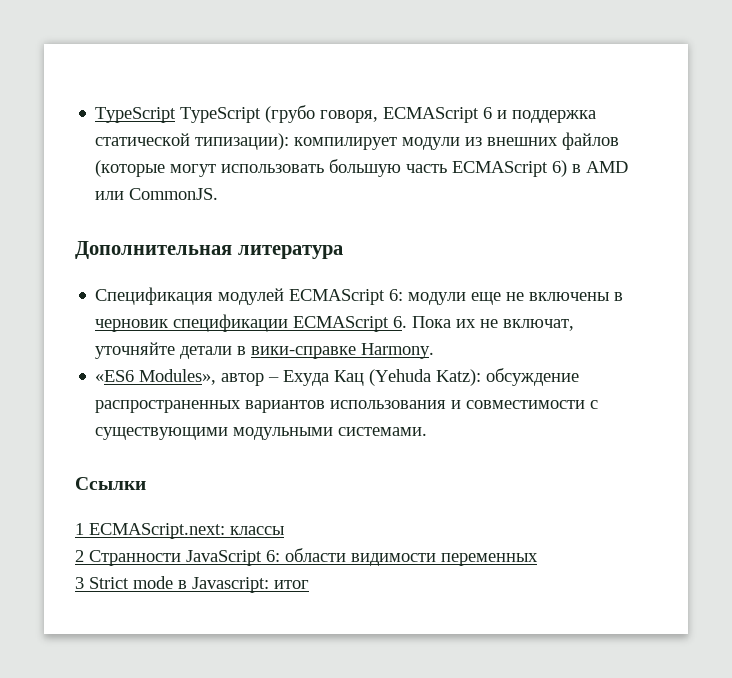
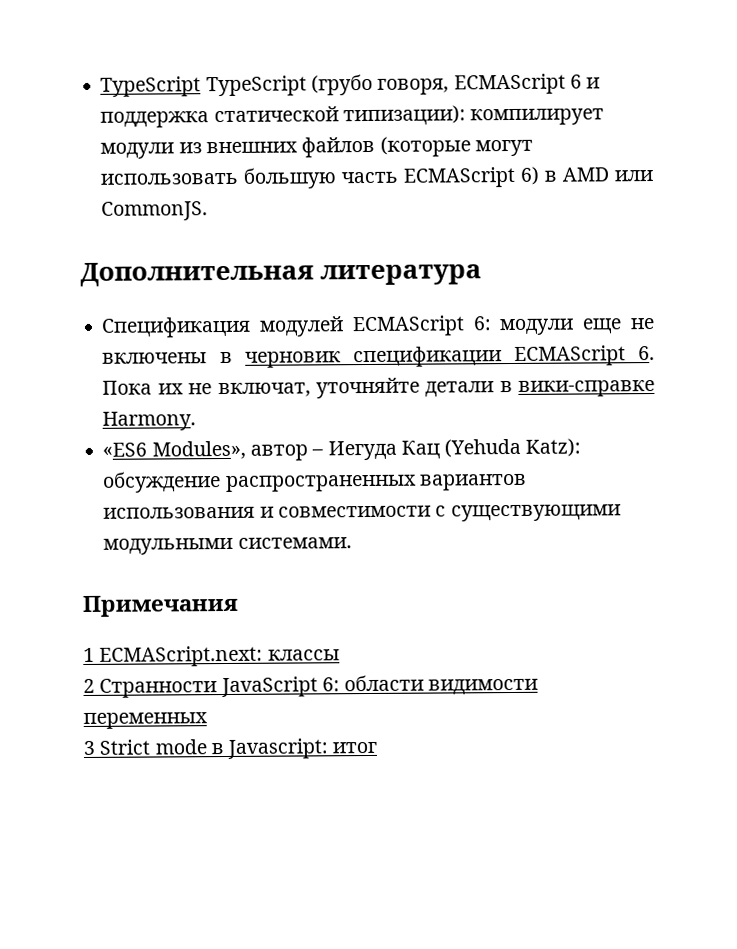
- «ES6 Modules», автор – Ехуда Кац (Yehuda Katz): обсуждение распространенных вариантов использования и совместимости с существующими модульными системами.
+ «ES6 Modules», автор – Иегуда Кац (Yehuda Katz): обсуждение распространенных вариантов использования и совместимости с существующими модульными системами.
- Ссылки
+ Примечания

